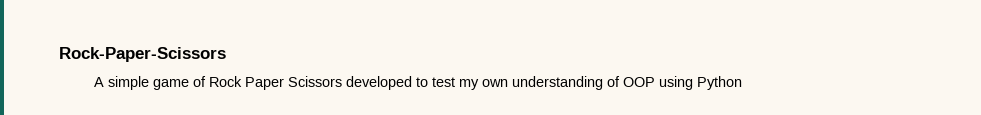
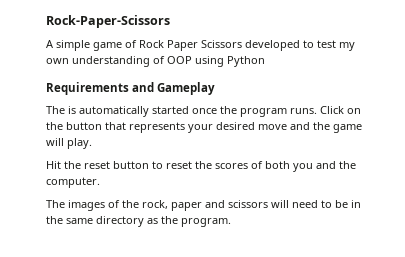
+ Requirements and Gameplay
+ The is automatically started once the program runs. Click on the button that represents your desired move and the game will play.
+ Hit the reset button to reset the scores of both you and the computer.
+ The images of the rock, paper and scissors will need to be in the same directory as the program.

